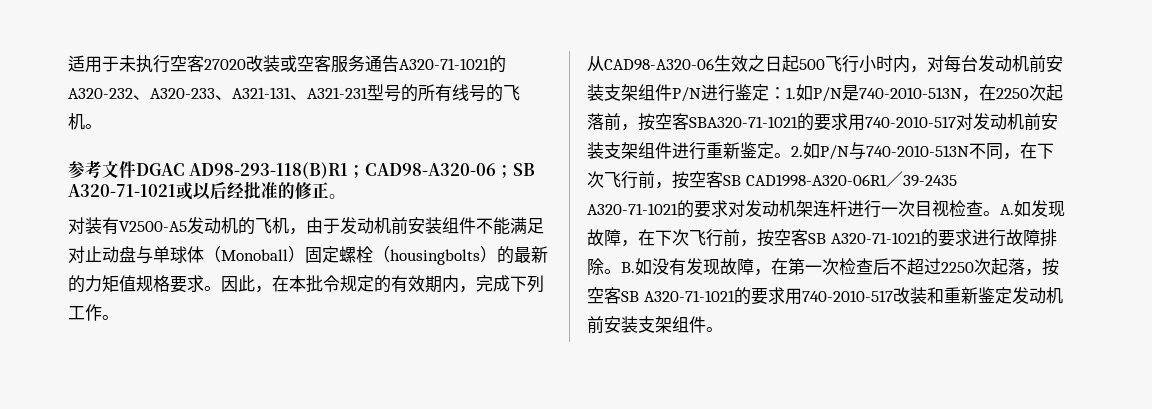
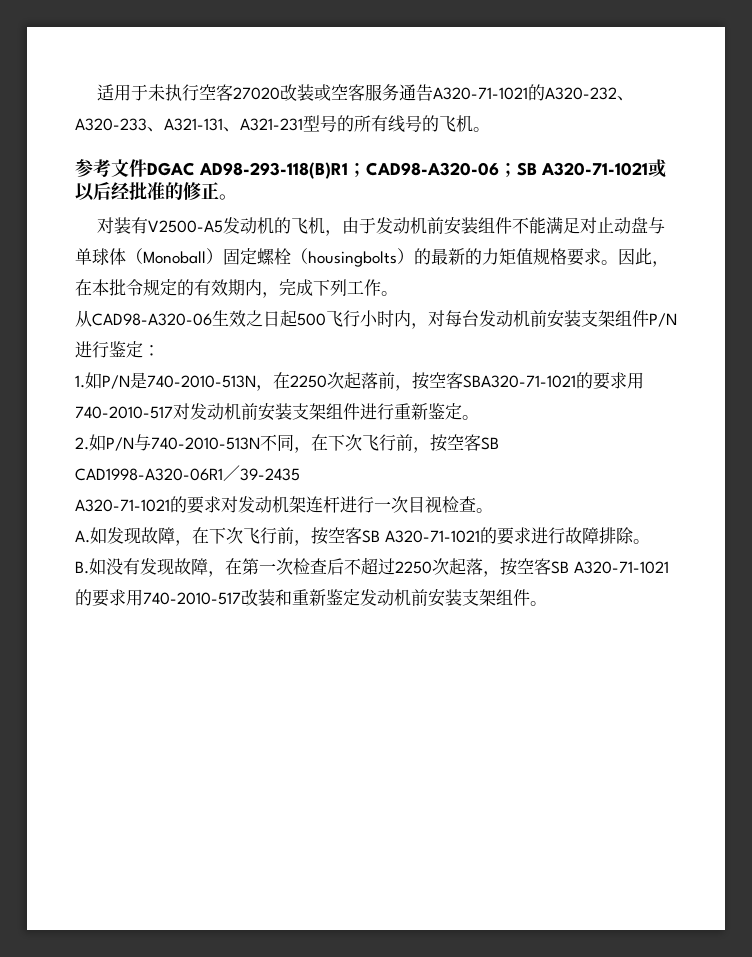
- 从CAD98-A320-06生效之日起500飞行小时内，对每台发动机前安装支架组件P/N进行鉴定：1.如P/N是740-2010-513N，在2250次起落前，按空客SBA320-71-1021的要求用740-2010-517对发动机前安装支架组件进行重新鉴定。2.如P/N与740-2010-513N不同，在下次飞行前，按空客SB CAD1998-A320-06R1／39-2435
+ 从CAD98-A320-06生效之日起500飞行小时内，对每台发动机前安装支架组件P/N进行鉴定：
+ 1.如P/N是740-2010-513N，在2250次起落前，按空客SBA320-71-1021的要求用740-2010-517对发动机前安装支架组件进行重新鉴定。
+ 2.如P/N与740-2010-513N不同，在下次飞行前，按空客SB
+ CAD1998-A320-06R1／39-2435
- A320-71-1021的要求对发动机架连杆进行一次目视检查。A.如发现故障，在下次飞行前，按空客SB A320-71-1021的要求进行故障排除。B.如没有发现故障，在第一次检查后不超过2250次起落，按空客SB A320-71-1021的要求用740-2010-517改装和重新鉴定发动机前安装支架组件。
+ A320-71-1021的要求对发动机架连杆进行一次目视检查。
+ A.如发现故障，在下次飞行前，按空客SB A320-71-1021的要求进行故障排除。
+ B.如没有发现故障，在第一次检查后不超过2250次起落，按空客SB A320-71-1021的要求用740-2010-517改装和重新鉴定发动机前安装支架组件。

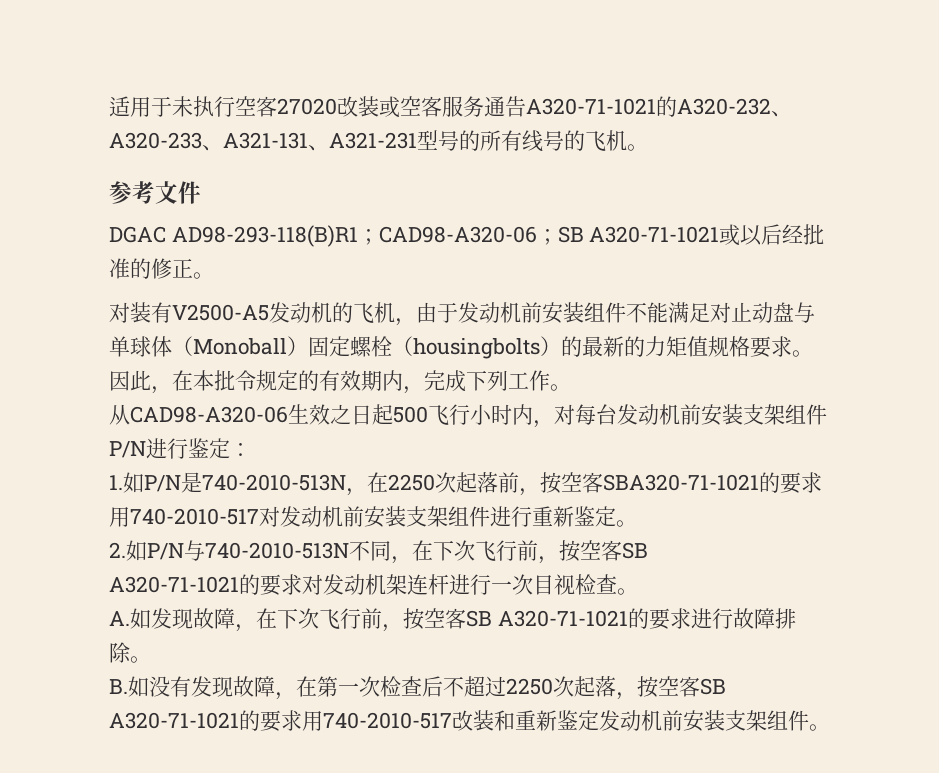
- 参考文件DGAC AD98-293-118(B)R1；CAD98-A320-06；SB A320-71-1021或以后经批准的修正。
+ 参考文件
+ DGAC AD98-293-118(B)R1；CAD98-A320-06；SB A320-71-1021或以后经批准的修正。
- CAD1998-A320-06R1／39-2435

